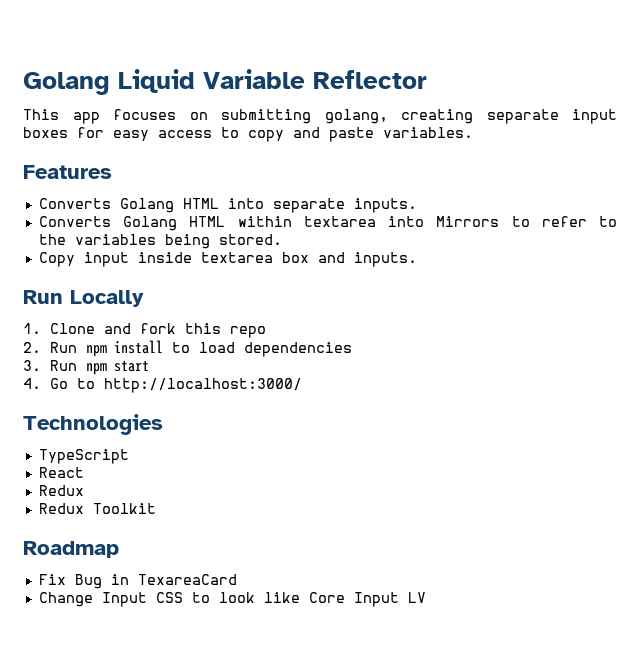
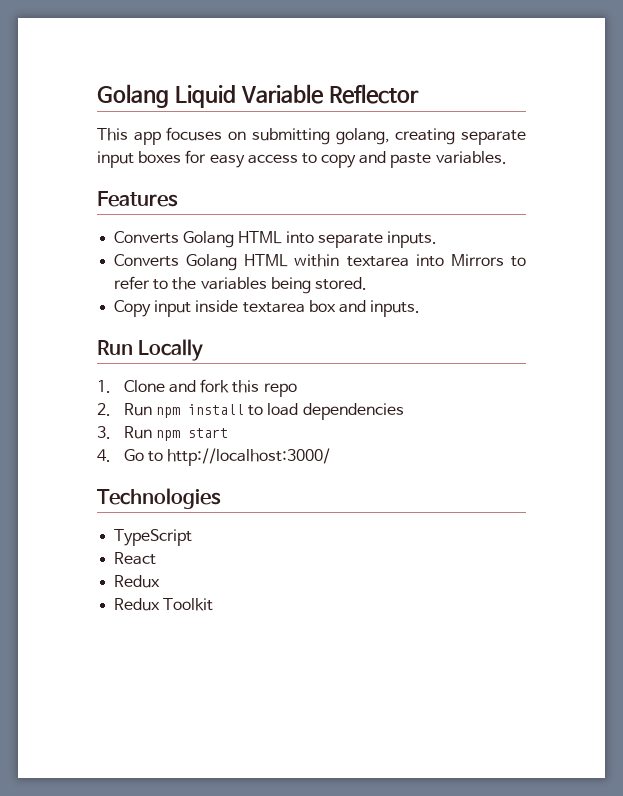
- Roadmap
- Fix Bug in TexareaCard
- Change Input CSS to look like Core Input LV

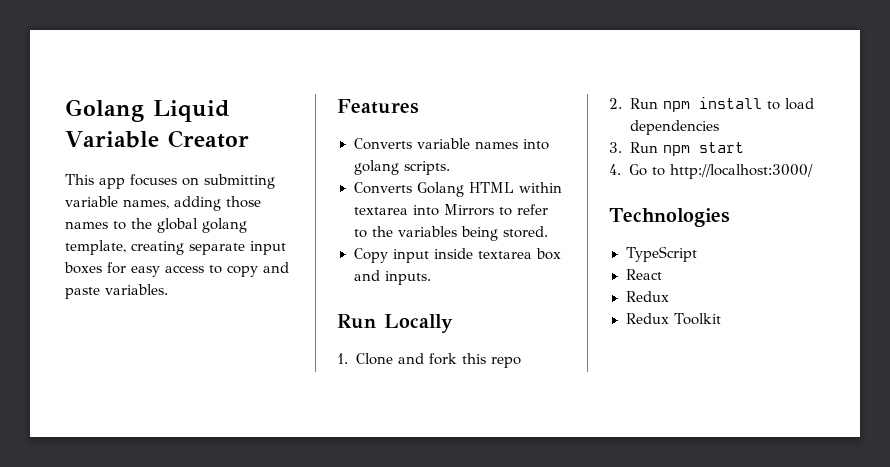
- Golang Liquid Variable Reflector
+ Golang Liquid Variable Creator
- This app focuses on submitting golang, creating separate input boxes for easy access to copy and paste variables.
+ This app focuses on submitting variable names, adding those names to the global golang template, creating separate input boxes for easy access to copy and paste variables.
- Converts Golang HTML into separate inputs.
+ Converts variable names into golang scripts.

